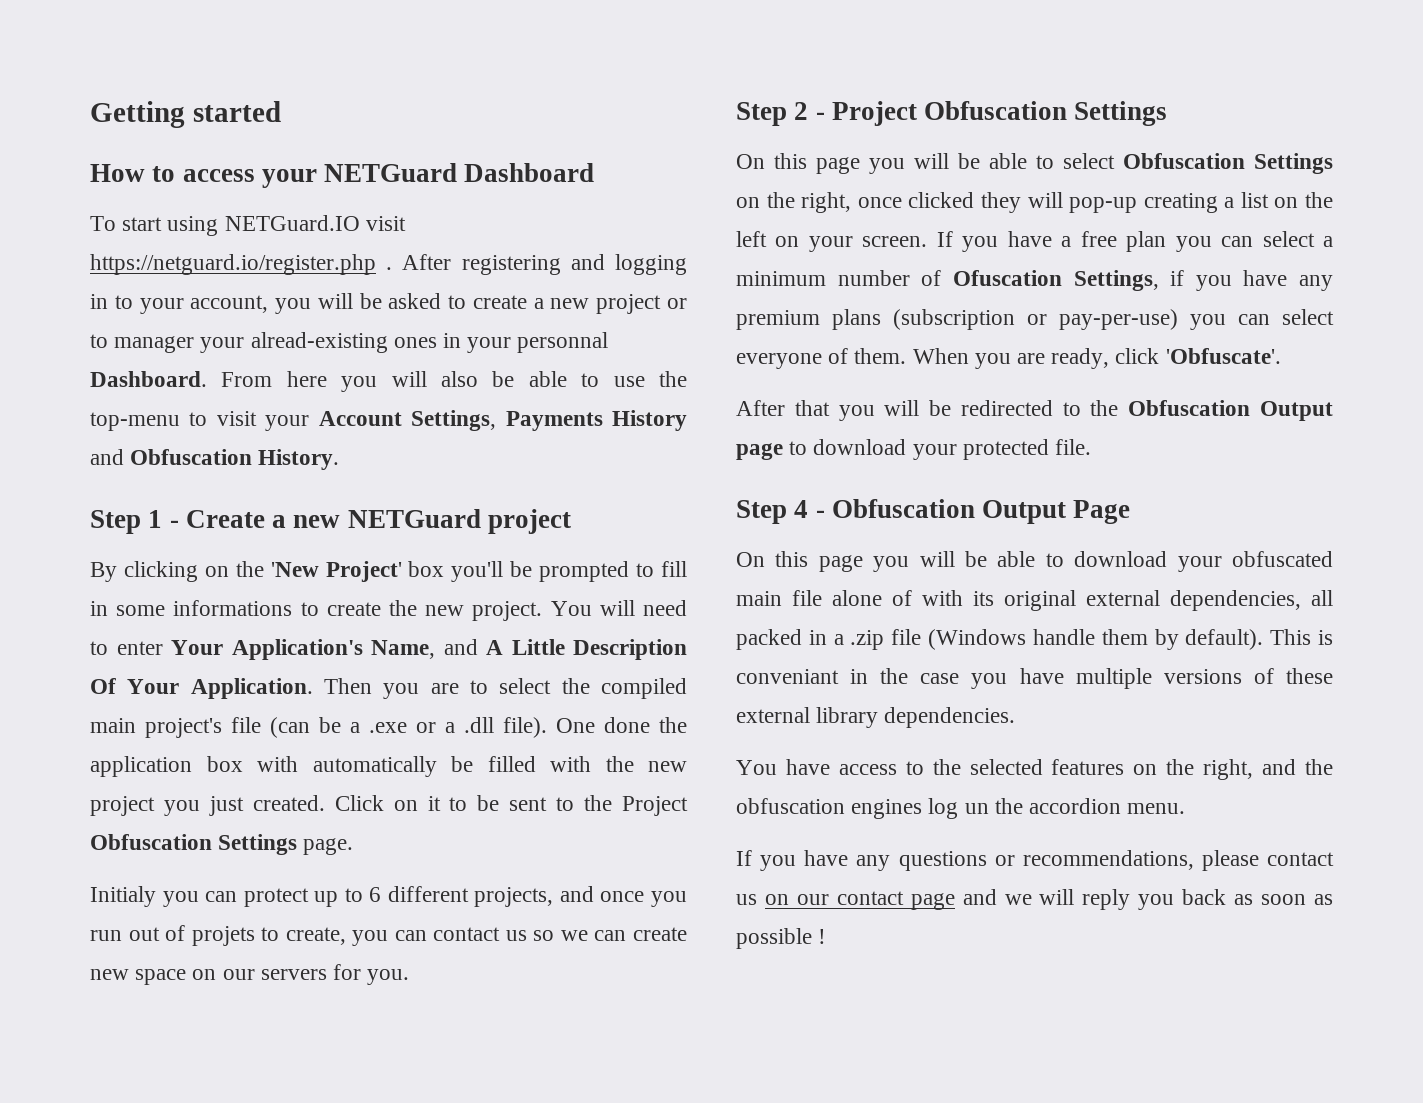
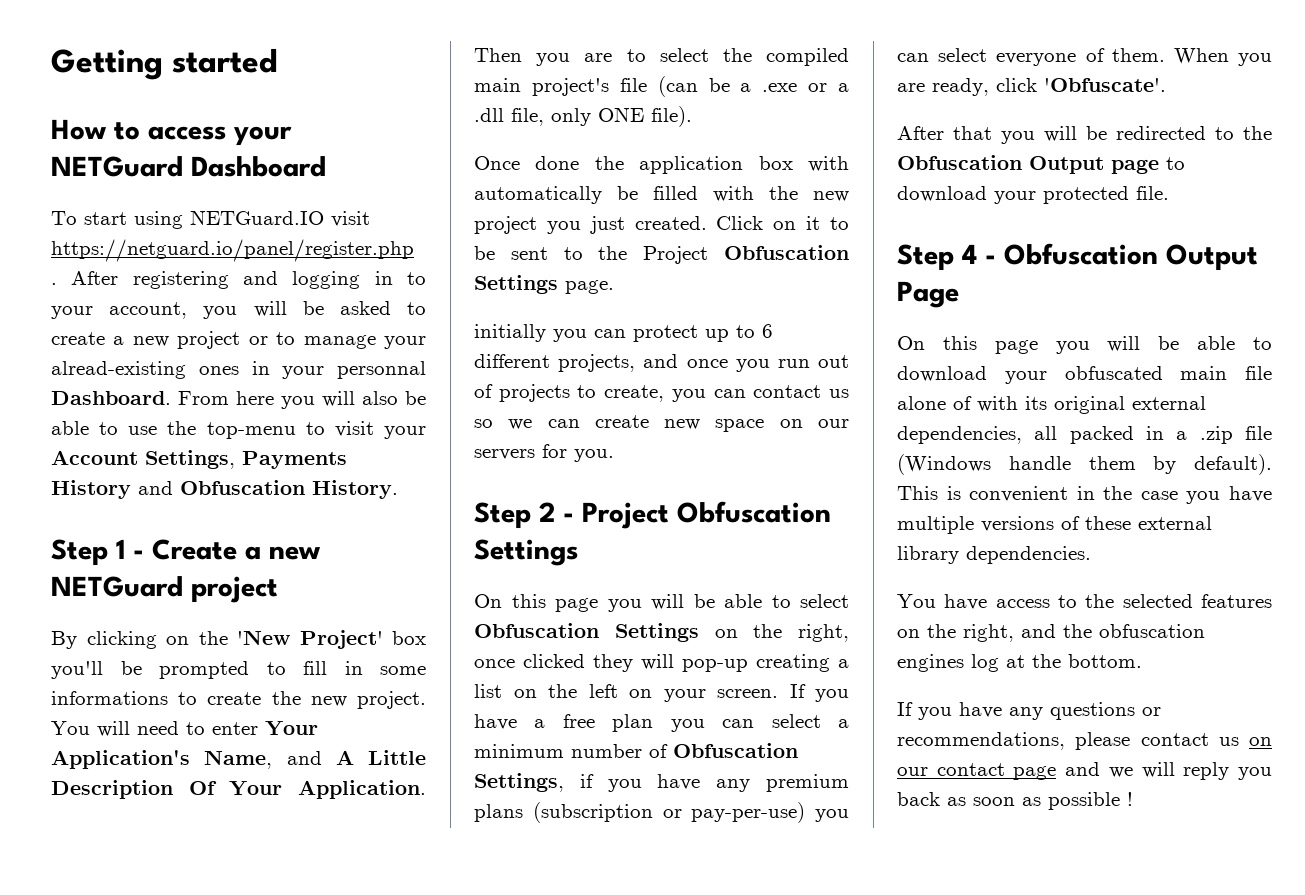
- To start using NETGuard.IO visit https://netguard.io/register.php .
+ To start using NETGuard.IO visit https://netguard.io/panel/register.php .
- After registering and logging in to your account, you will be asked to create a new project or to manager your alread-existing ones in your personnal Dashboard.
+ After registering and logging in to your account, you will be asked to create a new project or to manage your alread-existing ones in your personnal Dashboard.
- Then you are to select the compiled main project's file (can be a .exe or a .dll file). One done the application box with automatically be filled with the new project you just created.
+ Then you are to select the compiled main project's file (can be a .exe or a .dll file, only ONE file).
+ Once done the application box with automatically be filled with the new project you just created.
- Initialy you can protect up to 6 different projects, and once you run out of projets to create, you can contact us so we can create new space on our servers for you.
+ initially you can protect up to 6 different projects, and once you run out of projects to create, you can contact us so we can create new space on our servers for you.
- If you have a free plan you can select a minimum number of Ofuscation Settings, if you have any premium plans (subscription or pay-per-use) you can select everyone of them.
+ If you have a free plan you can select a minimum number of Obfuscation Settings, if you have any premium plans (subscription or pay-per-use) you can select everyone of them.
- This is conveniant in the case you have multiple versions of these external library dependencies.
+ This is convenient in the case you have multiple versions of these external library dependencies.
- You have access to the selected features on the right, and the obfuscation engines log un the accordion menu.
+ You have access to the selected features on the right, and the obfuscation engines log at the bottom.

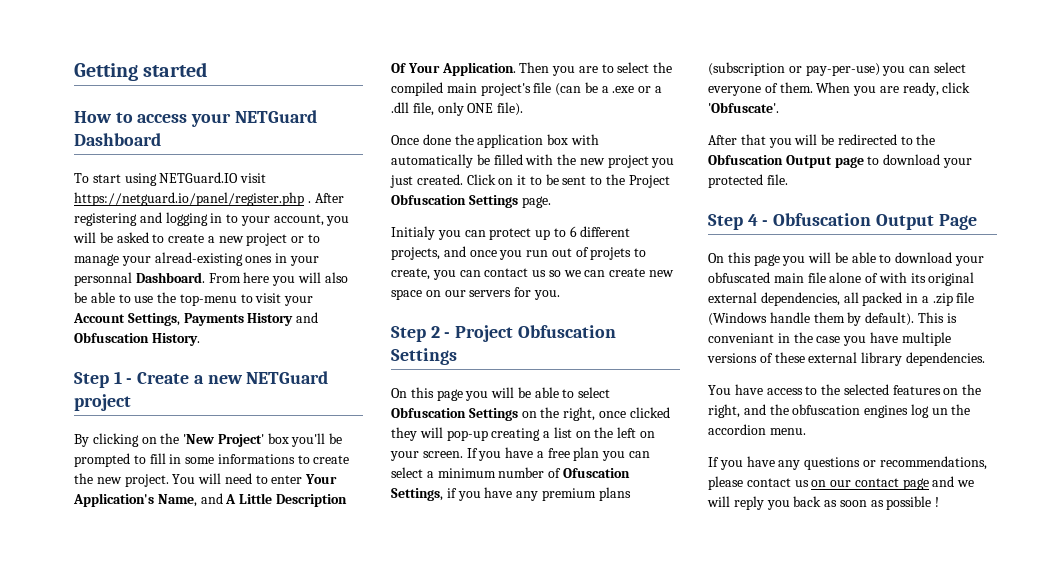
- initially you can protect up to 6 different projects, and once you run out of projects to create, you can contact us so we can create new space on our servers for you.
+ Initialy you can protect up to 6 different projects, and once you run out of projets to create, you can contact us so we can create new space on our servers for you.
- If you have a free plan you can select a minimum number of Obfuscation Settings, if you have any premium plans (subscription or pay-per-use) you can select everyone of them.
+ If you have a free plan you can select a minimum number of Ofuscation Settings, if you have any premium plans (subscription or pay-per-use) you can select everyone of them.
- This is convenient in the case you have multiple versions of these external library dependencies.
+ This is conveniant in the case you have multiple versions of these external library dependencies.
- You have access to the selected features on the right, and the obfuscation engines log at the bottom.
+ You have access to the selected features on the right, and the obfuscation engines log un the accordion menu.

